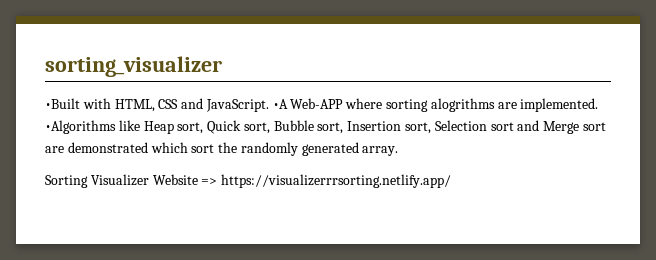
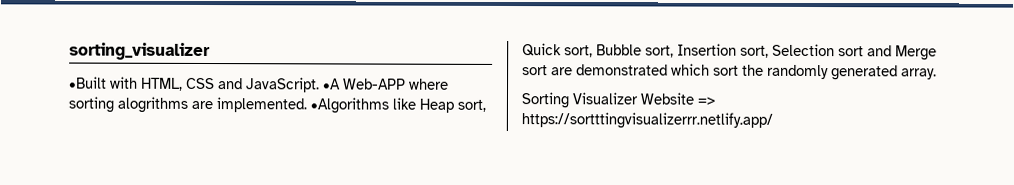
- Sorting Visualizer Website => https://visualizerrrsorting.netlify.app/
+ Sorting Visualizer Website => https://sortttingvisualizerrr.netlify.app/

